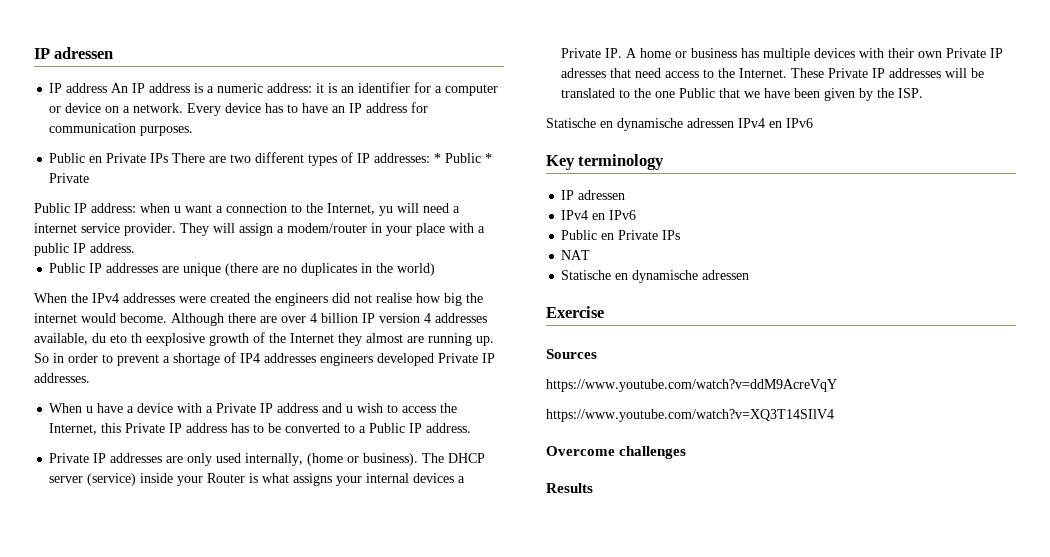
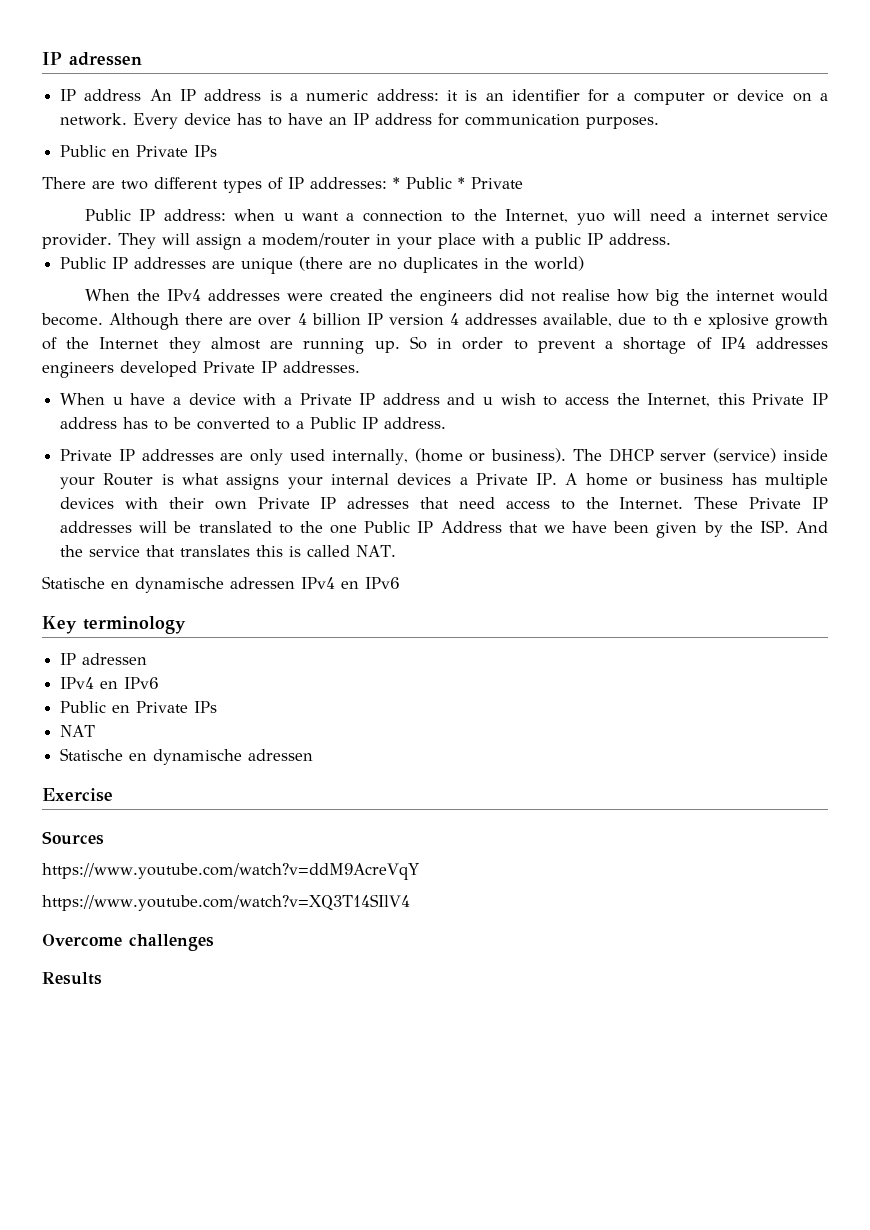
  Every device has to have an IP address for communication purposes.
- Public en Private IPs There are two different types of IP addresses: * Public * Private
+ Public en Private IPs
+ There are two different types of IP addresses: * Public * Private
- Public IP address: when u want a connection to the Internet, yu will need a internet service provider.
+ Public IP address: when u want a connection to the Internet, yuo will need a internet service provider.
- Although there are over 4 billion IP version 4 addresses available, du eto th eexplosive growth of the Internet they almost are running up.
+ Although there are over 4 billion IP version 4 addresses available, due to th e xplosive growth of the Internet they almost are running up.
- These Private IP addresses will be translated to the one Public that we have been given by the ISP.
+ These Private IP addresses will be translated to the one Public IP Address that we have been given by the ISP. And the service that translates this is called NAT.

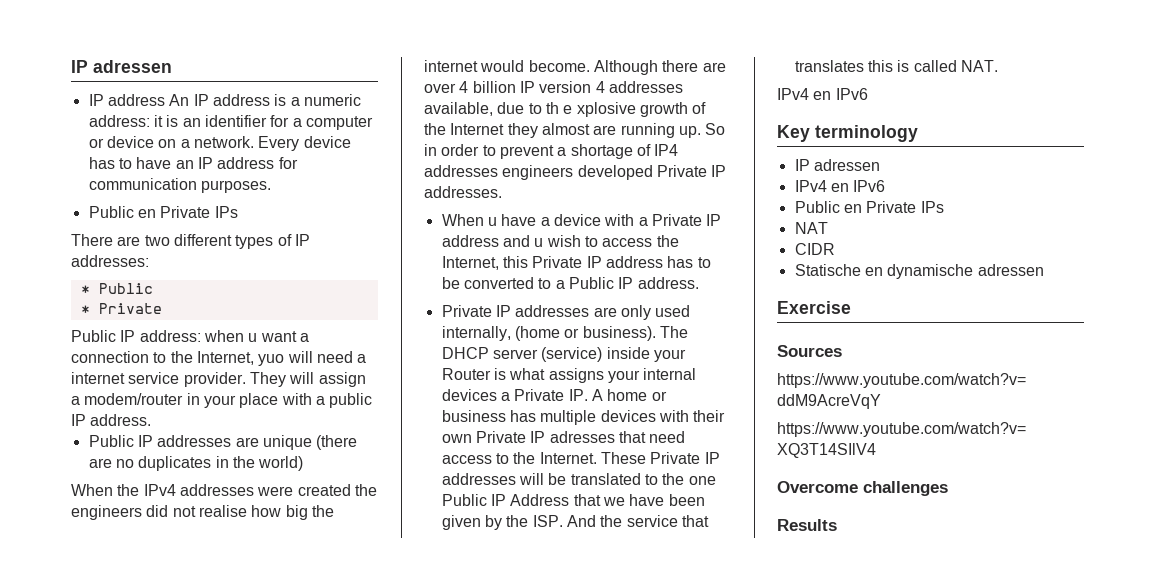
- There are two different types of IP addresses: * Public * Private
+ There are two different types of IP addresses:
+ * Public
+ * Private
  These Private IP addresses will be translated to the one Public IP Address that we have been given by the ISP. And the service that translates this is called NAT.
- Statische en dynamische adressen IPv4 en IPv6
+ IPv4 en IPv6
+ CIDR

